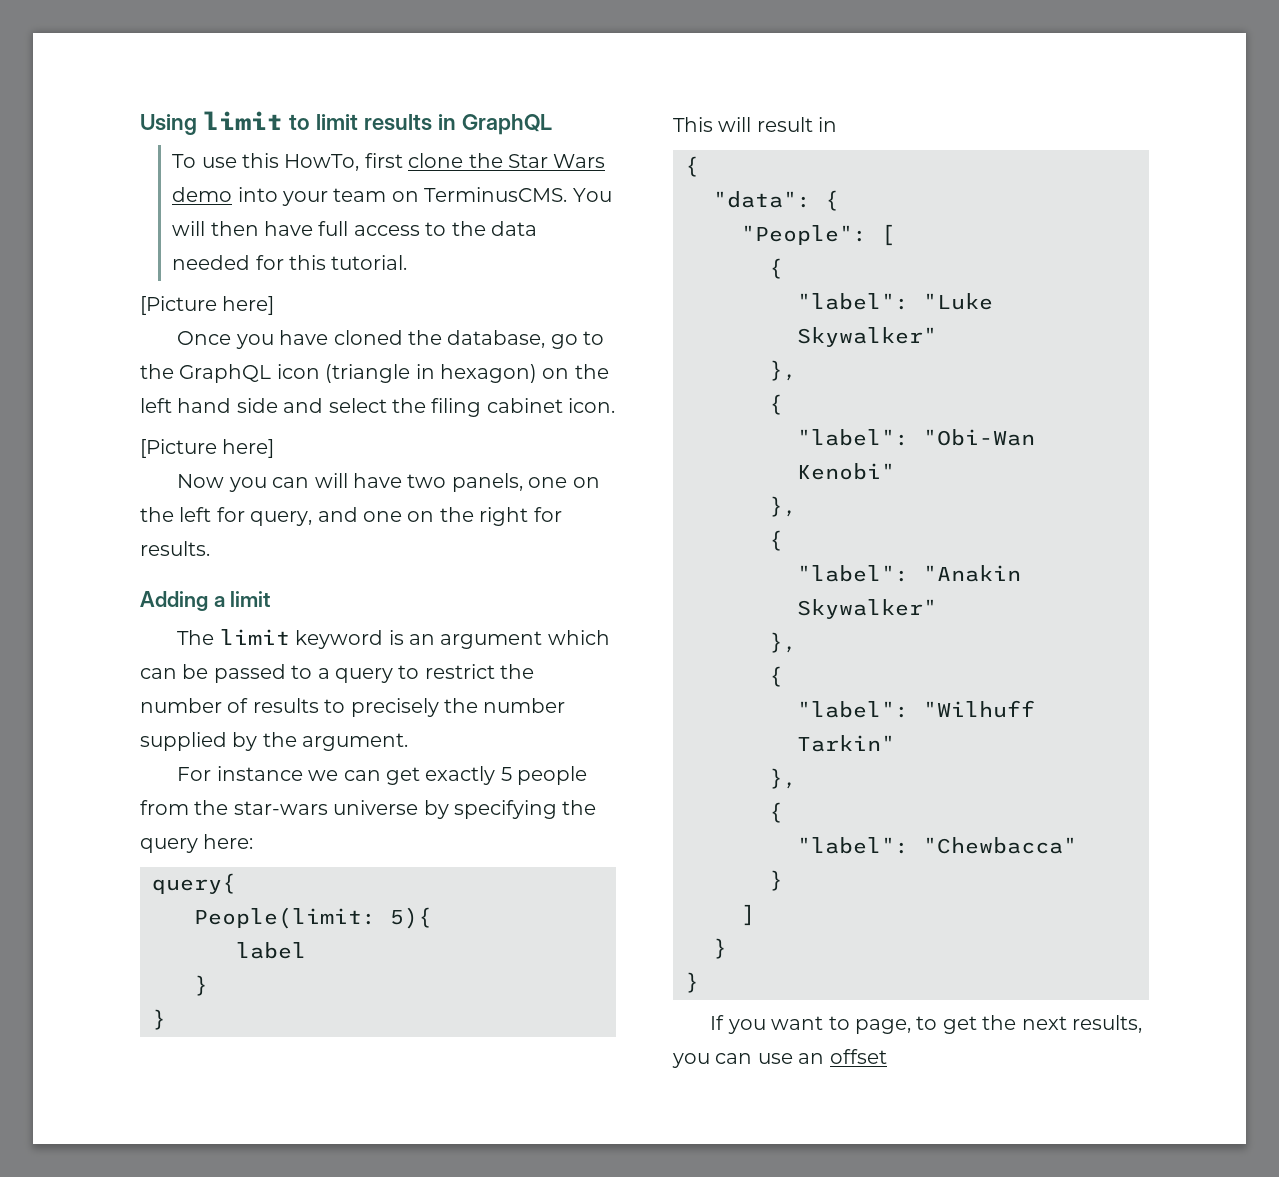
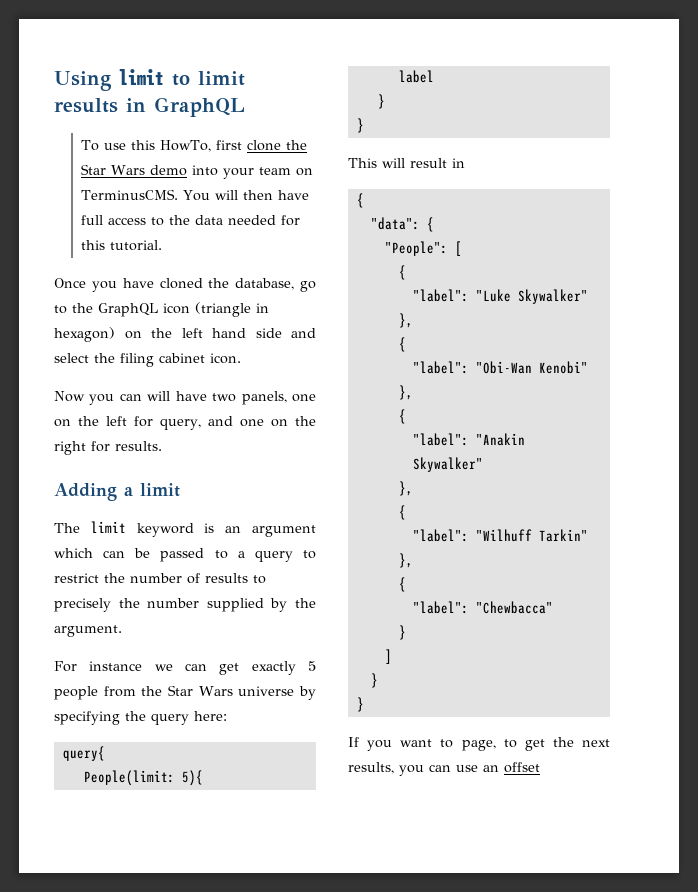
  You will then have full access to the data needed for this tutorial.
- [Picture here]
  Once you have cloned the database, go to the GraphQL icon (triangle in hexagon) on the left hand side and select the filing cabinet icon.
- [Picture here]
- For instance we can get exactly 5 people from the star-wars universe by specifying the query here:
+ For instance we can get exactly 5 people from the Star Wars universe by specifying the query here:

